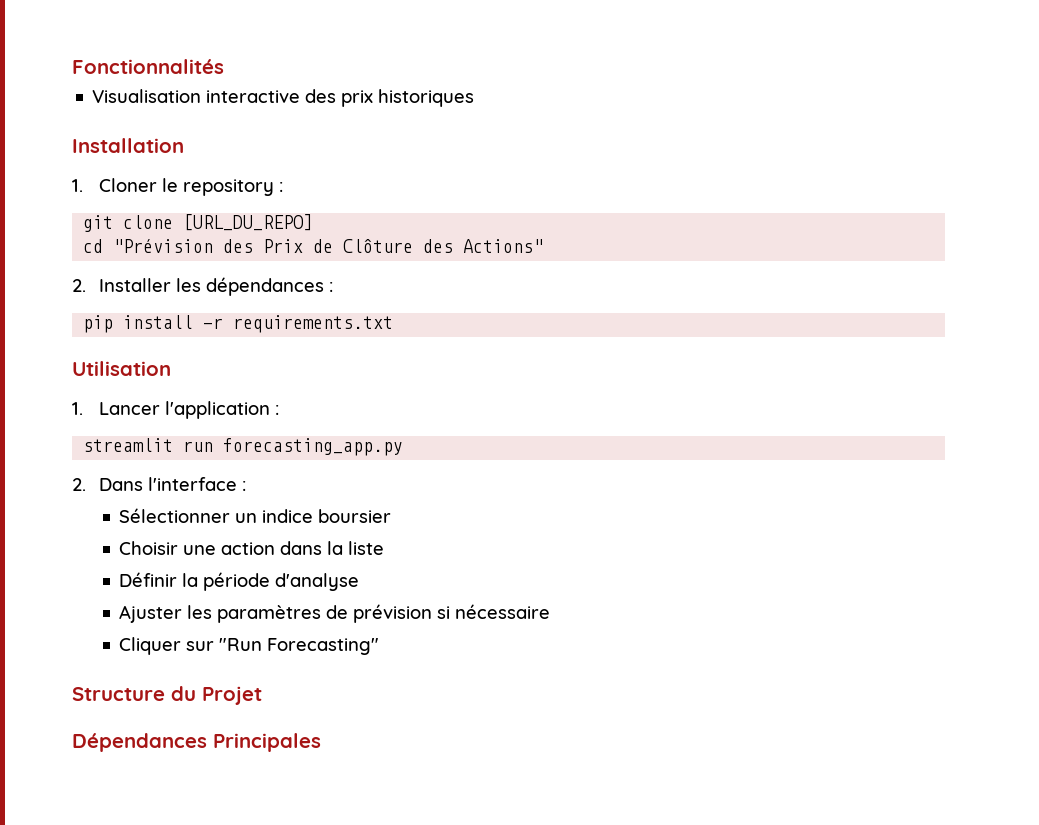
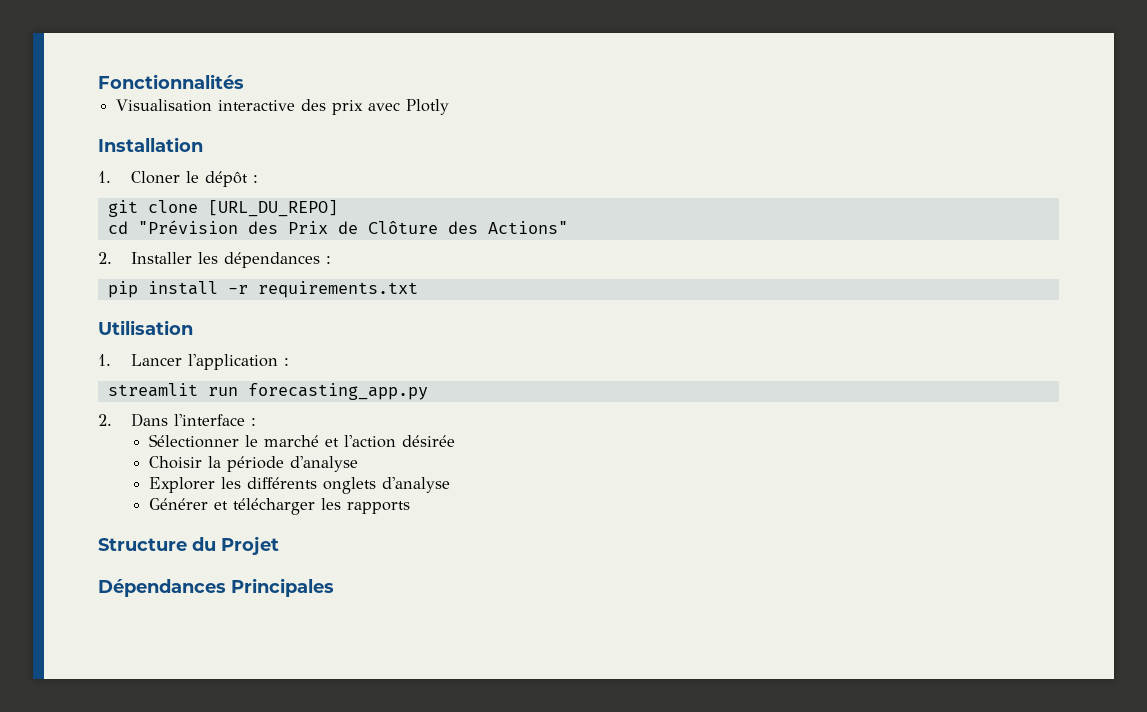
- Visualisation interactive des prix historiques
+ Visualisation interactive des prix avec Plotly
- 1. Cloner le repository :
+ 1. Cloner le dépôt :
- Sélectionner un indice boursier
- Choisir une action dans la liste
- Définir la période d'analyse
- Ajuster les paramètres de prévision si nécessaire
- Cliquer sur "Run Forecasting"
+ Sélectionner le marché et l'action désirée
+ Choisir la période d'analyse
+ Explorer les différents onglets d'analyse
+ Générer et télécharger les rapports

